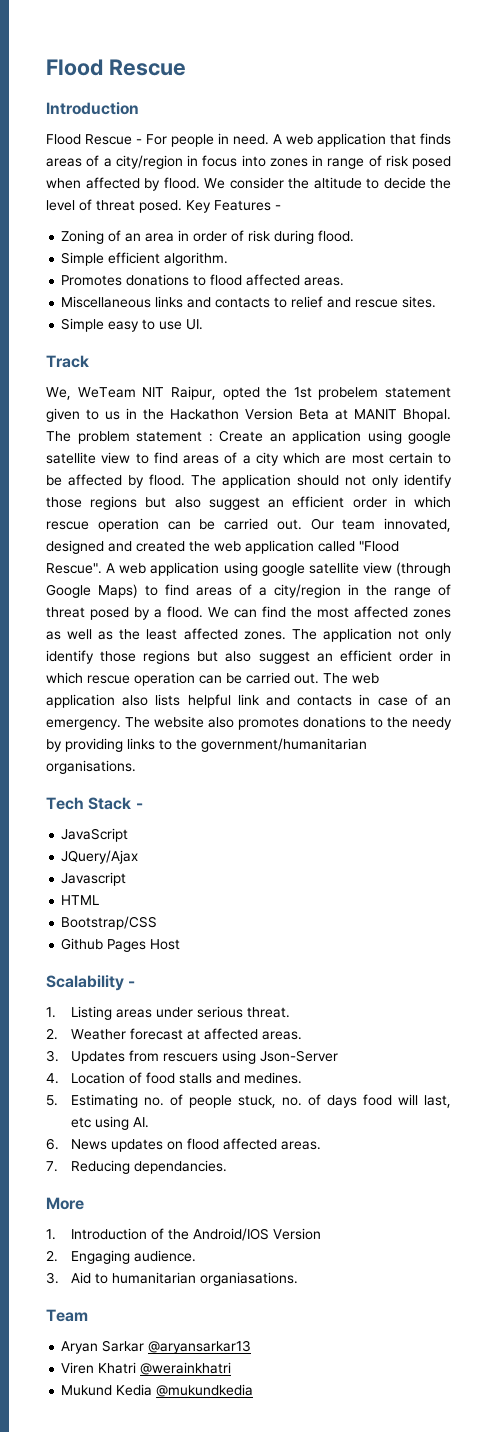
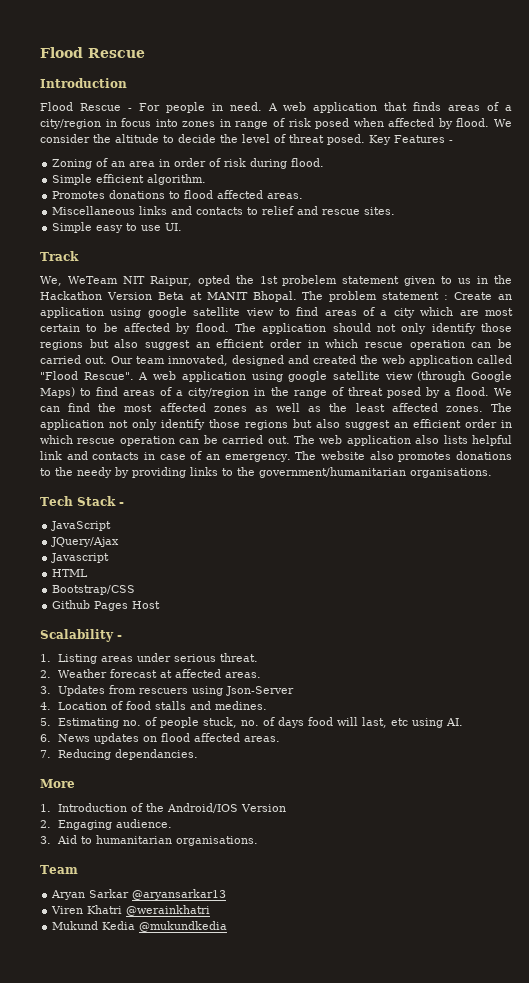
- 3. Aid to humanitarian organiasations.
+ 3. Aid to humanitarian organisations.

